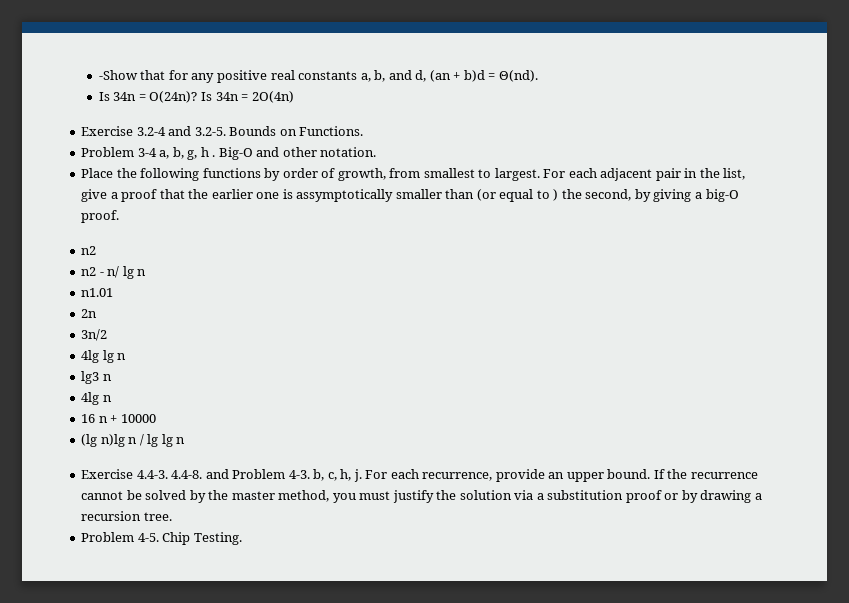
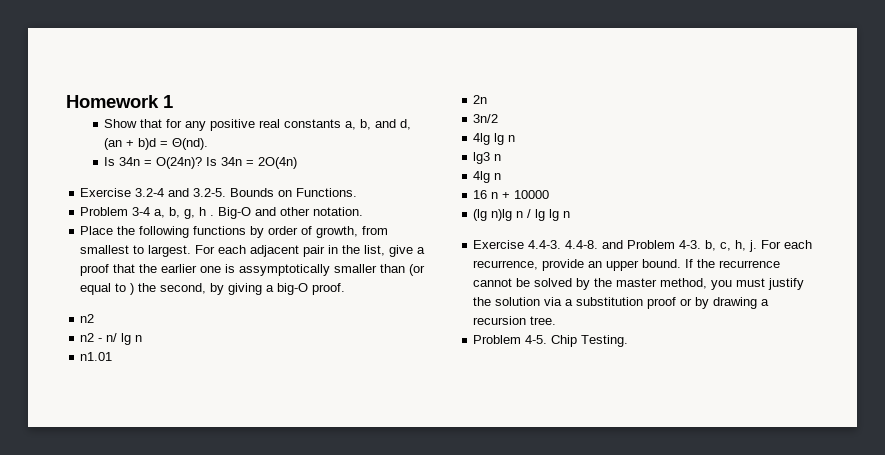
- -Show that for any positive real constants a, b, and d, (an + b)d = Θ(nd).
+ Homework 1
+ Show that for any positive real constants a, b, and d, (an + b)d = Θ(nd).

